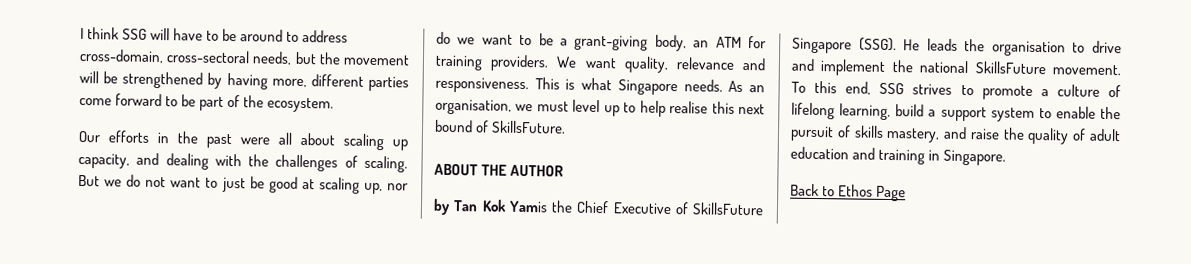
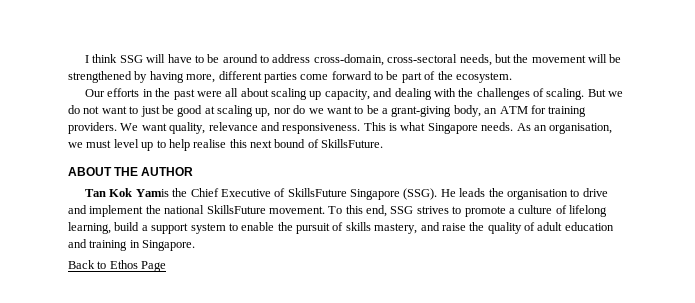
- by Tan Kok Yamis the Chief Executive of SkillsFuture Singapore (SSG).
+ Tan Kok Yamis the Chief Executive of SkillsFuture Singapore (SSG).

